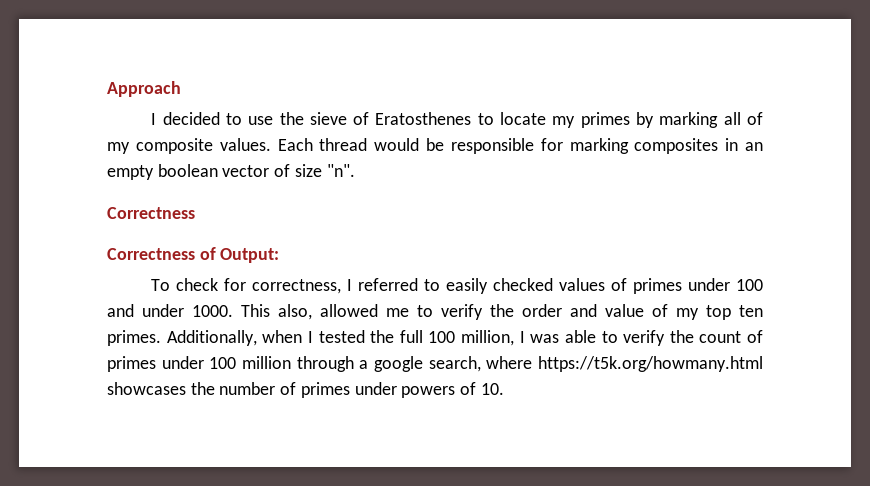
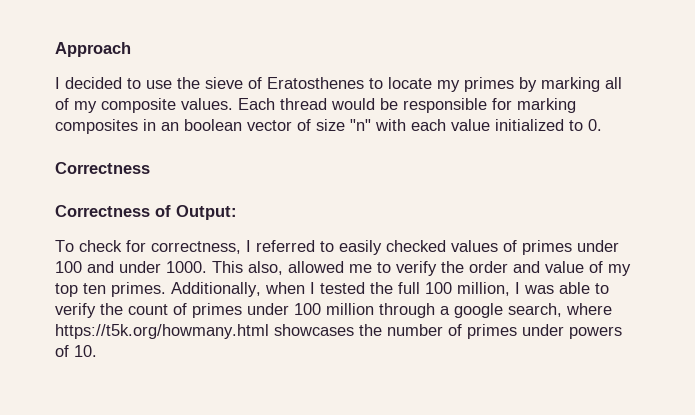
- Each thread would be responsible for marking composites in an empty boolean vector of size "n".
+ Each thread would be responsible for marking composites in an boolean vector of size "n" with each value initialized to 0.

